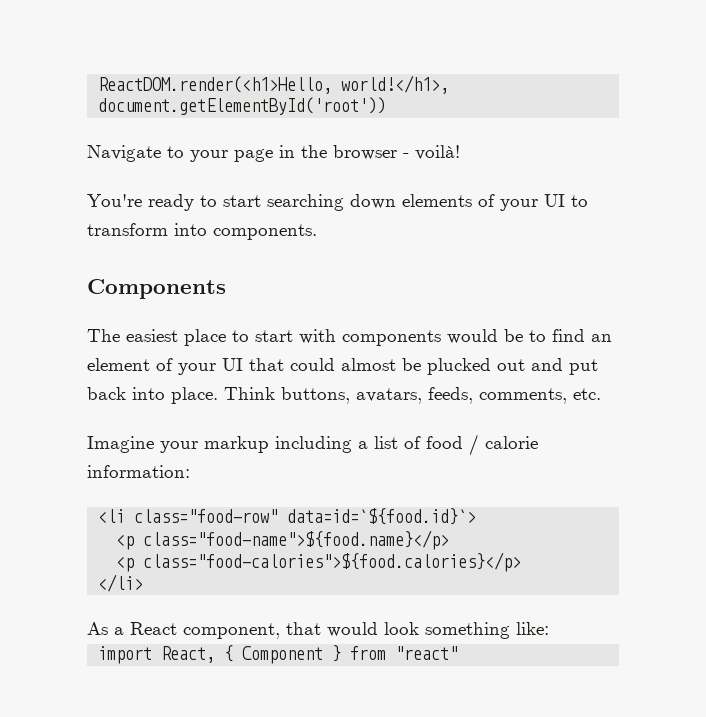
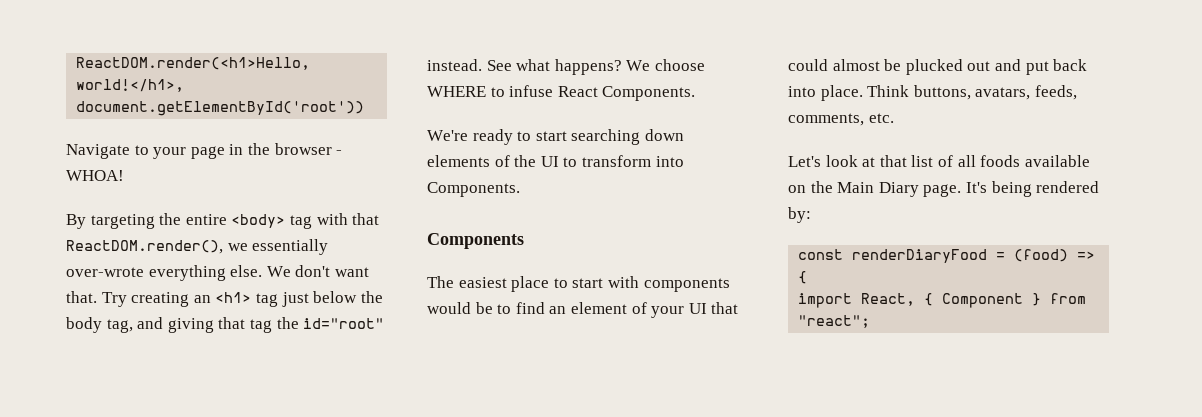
- Navigate to your page in the browser - voilà!
- You're ready to start searching down elements of your UI to transform into components.
+ Navigate to your page in the browser - WHOA!
+ By targeting the entire <body> tag with that ReactDOM.render(), we essentially over-wrote everything else. We don't want that. Try creating an <h1> tag just below the body tag, and giving that tag the id="root" instead. See what happens? We choose WHERE to infuse React Components.
+ We're ready to start searching down elements of the UI to transform into Components.
- Imagine your markup including a list of food / calorie information:
- <li class="food-row" data=id=`${food.id}`>
- <p class="food-name">${food.name}</p>
- <p class="food-calories">${food.calories}</p>
- </li>
- As a React component, that would look something like:
+ Let's look at that list of all foods available on the Main Diary page. It's being rendered by:
+ const renderDiaryFood = (food) => {
- import React, { Component } from "react"
+ import React, { Component } from "react";

